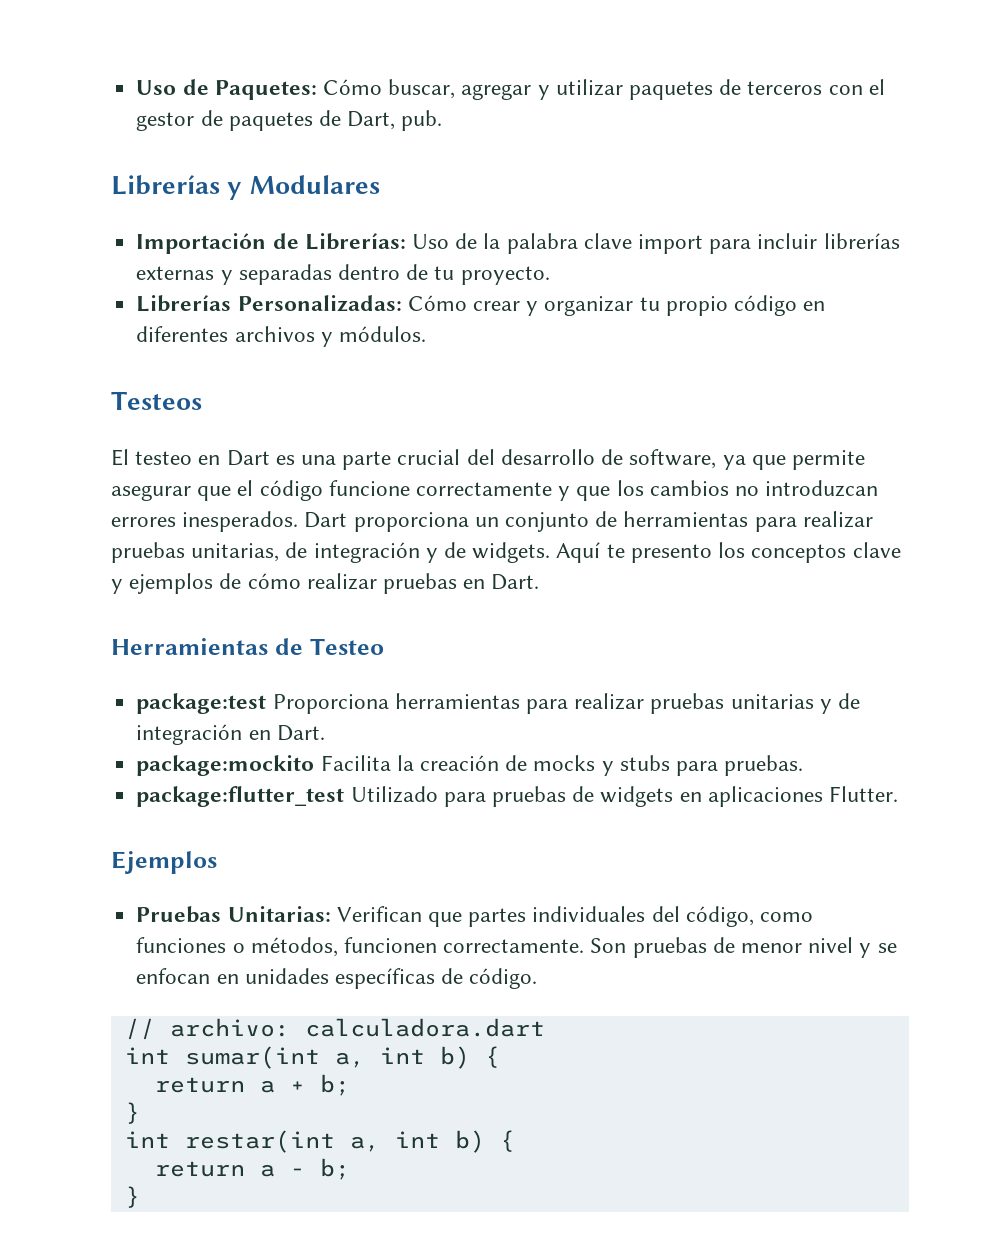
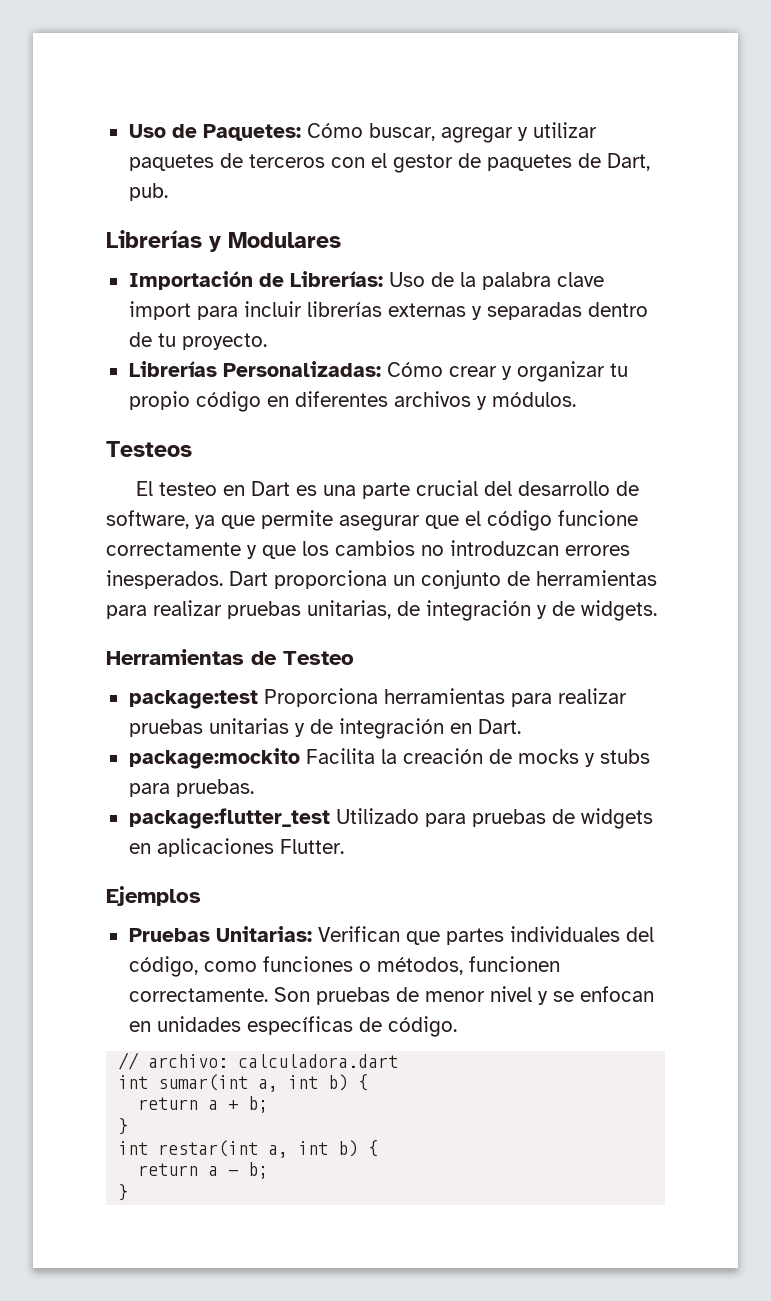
- Aquí te presento los conceptos clave y ejemplos de cómo realizar pruebas en Dart.

